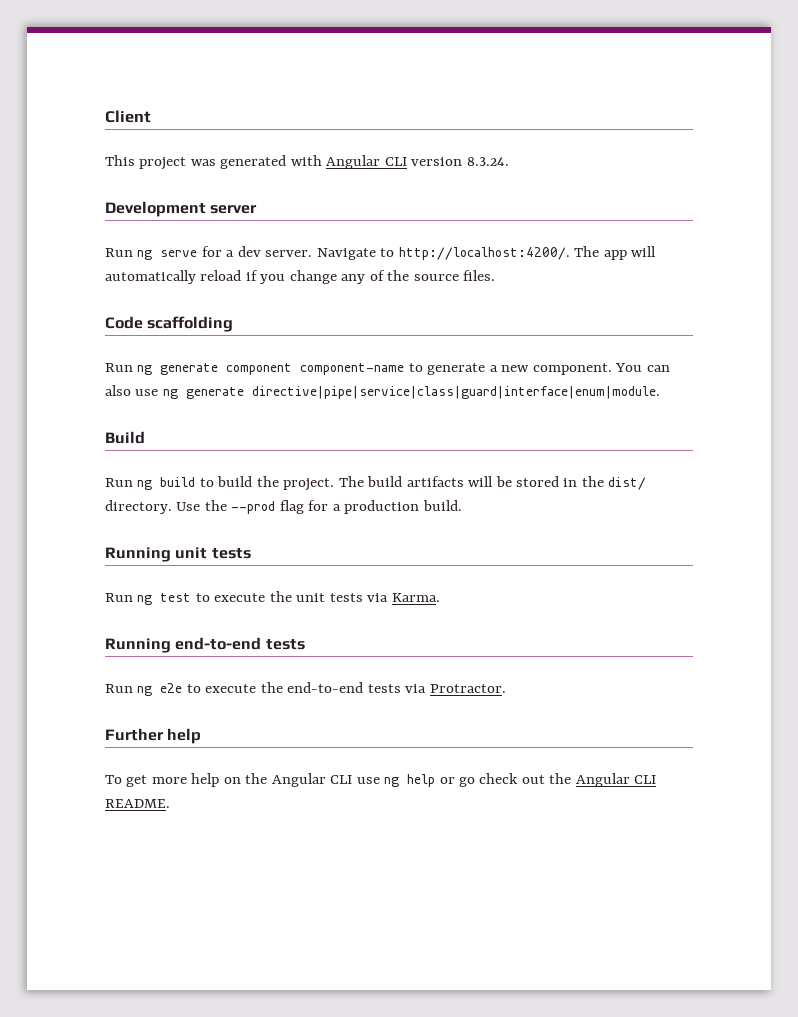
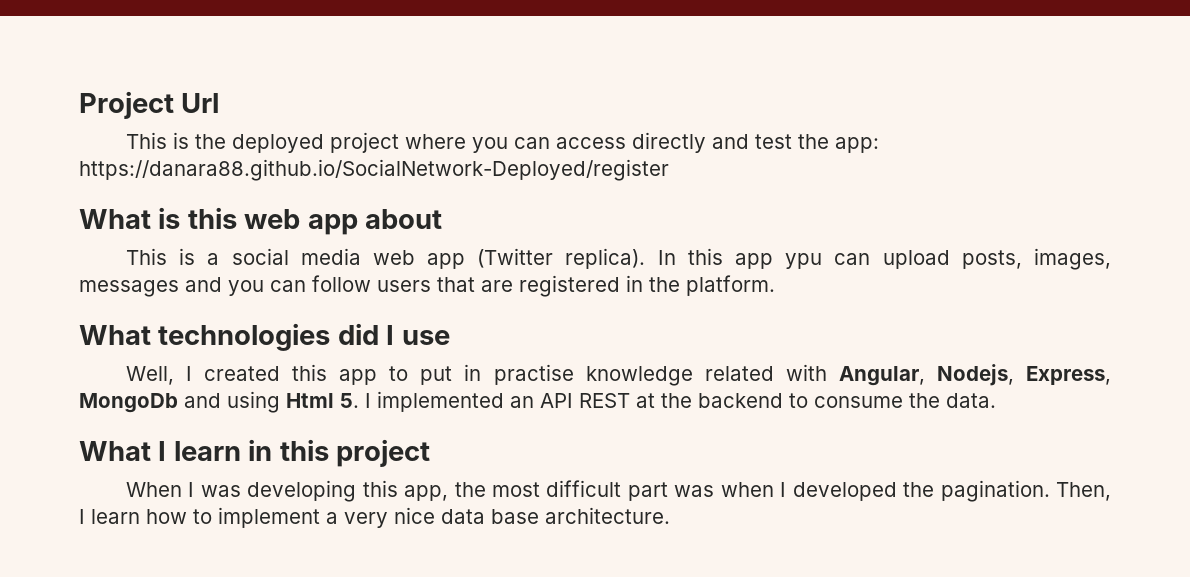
- Client
- This project was generated with Angular CLI version 8.3.24.
- Development server
- Run ng serve for a dev server. Navigate to http://localhost:4200/. The app will automatically reload if you change any of the source files.
- Code scaffolding
- Run ng generate component component-name to generate a new component. You can also use ng generate directive|pipe|service|class|guard|interface|enum|module.
- Build
- Run ng build to build the project. The build artifacts will be stored in the dist/ directory. Use the --prod flag for a production build.
- Running unit tests
- Run ng test to execute the unit tests via Karma.
- Running end-to-end tests
- Run ng e2e to execute the end-to-end tests via Protractor.
- Further help
- To get more help on the Angular CLI use ng help or go check out the Angular CLI README.
+ Project Url
+ This is the deployed project where you can access directly and test the app: https://danara88.github.io/SocialNetwork-Deployed/register
+ What is this web app about
+ This is a social media web app (Twitter replica). In this app ypu can upload posts, images, messages and you can follow users that are registered in the platform.
+ What technologies did I use
+ Well, I created this app to put in practise knowledge related with Angular, Nodejs, Express, MongoDb and using Html 5. I implemented an API REST at the backend to consume the data.
+ What I learn in this project
+ When I was developing this app, the most difficult part was when I developed the pagination. Then, I learn how to implement a very nice data base architecture.

